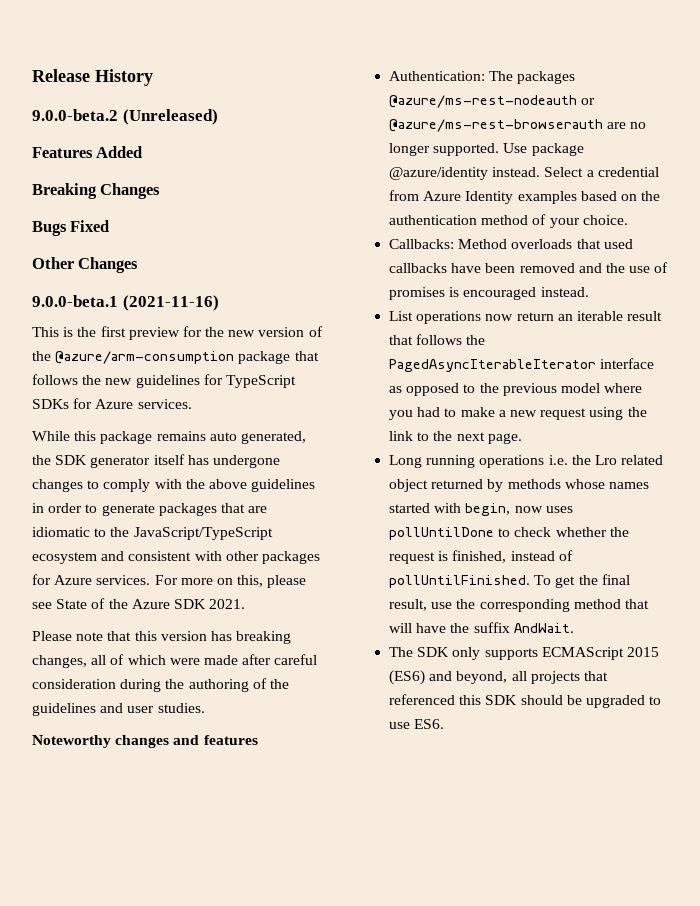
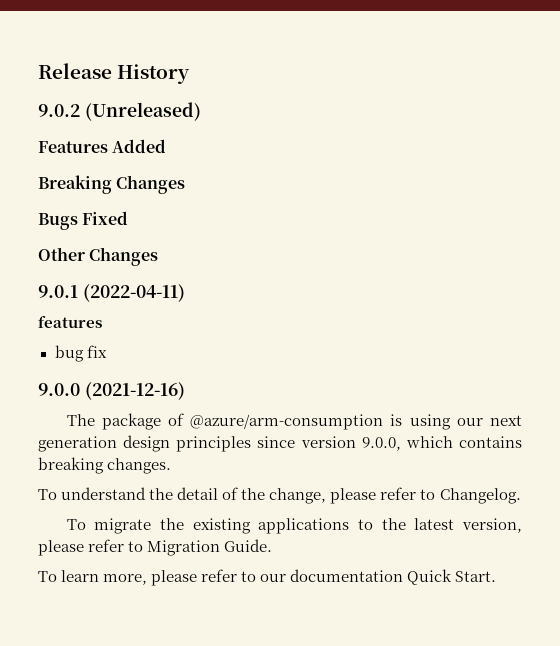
- 9.0.0-beta.2 (Unreleased)
+ 9.0.2 (Unreleased)
- 9.0.0-beta.1 (2021-11-16)
- This is the first preview for the new version of the @azure/arm-consumption package that follows the new guidelines for TypeScript SDKs for Azure services.
- While this package remains auto generated, the SDK generator itself has undergone changes to comply with the above guidelines in order to generate packages that are idiomatic to the JavaScript/TypeScript ecosystem and consistent with other packages for Azure services. For more on this, please see State of the Azure SDK 2021.
- Please note that this version has breaking changes, all of which were made after careful consideration during the authoring of the guidelines and user studies.
- Noteworthy changes and features
- Authentication: The packages @azure/ms-rest-nodeauth or @azure/ms-rest-browserauth are no longer supported. Use package @azure/identity instead. Select a credential from Azure Identity examples based on the authentication method of your choice.
- Callbacks: Method overloads that used callbacks have been removed and the use of promises is encouraged instead.
- List operations now return an iterable result that follows the PagedAsyncIterableIterator interface as opposed to the previous model where you had to make a new request using the link to the next page.
- Long running operations i.e. the Lro related object returned by methods whose names started with begin, now uses pollUntilDone to check whether the request is finished, instead of pollUntilFinished. To get the final result, use the corresponding method that will have the suffix AndWait.
- The SDK only supports ECMAScript 2015 (ES6) and beyond, all projects that referenced this SDK should be upgraded to use ES6.
+ 9.0.1 (2022-04-11)
+ features
+ bug fix
+ 9.0.0 (2021-12-16)
+ The package of @azure/arm-consumption is using our next generation design principles since version 9.0.0, which contains breaking changes.
+ To understand the detail of the change, please refer to Changelog.
+ To migrate the existing applications to the latest version, please refer to Migration Guide.
+ To learn more, please refer to our documentation Quick Start.

